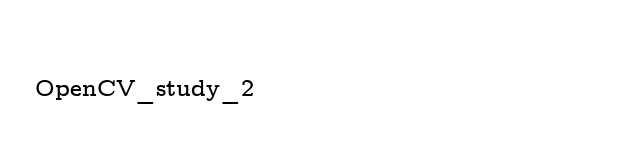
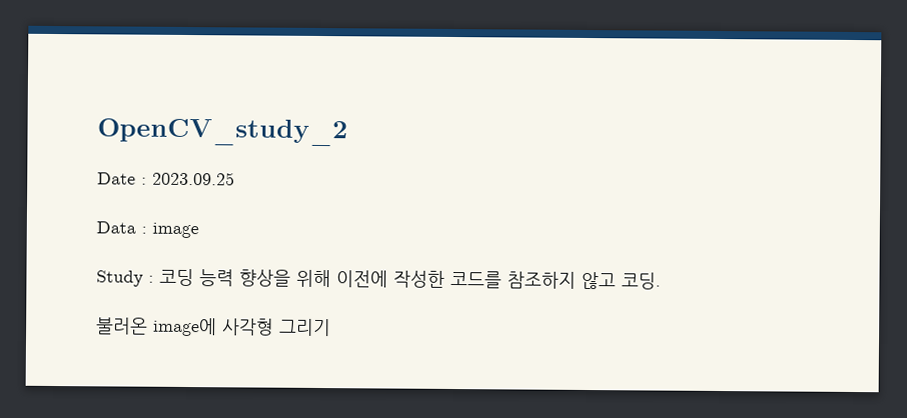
+ Date : 2023.09.25
+ Data : image
+ Study : 코딩 능력 향상을 위해 이전에 작성한 코드를 참조하지 않고 코딩.
+ 불러온 image에 사각형 그리기

